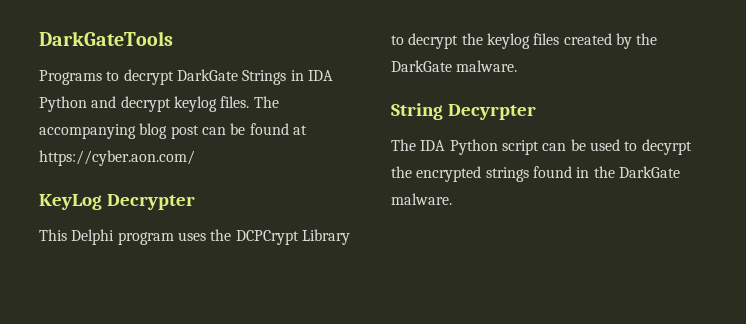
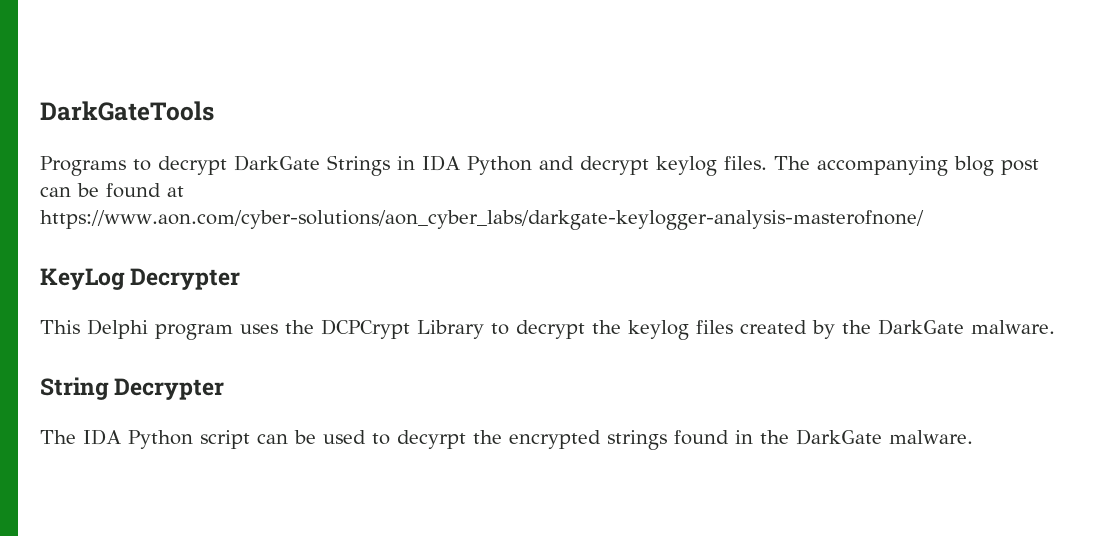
- The accompanying blog post can be found at https://cyber.aon.com/
+ The accompanying blog post can be found at https://www.aon.com/cyber-solutions/aon_cyber_labs/darkgate-keylogger-analysis-masterofnone/
- String Decyrpter
+ String Decrypter

